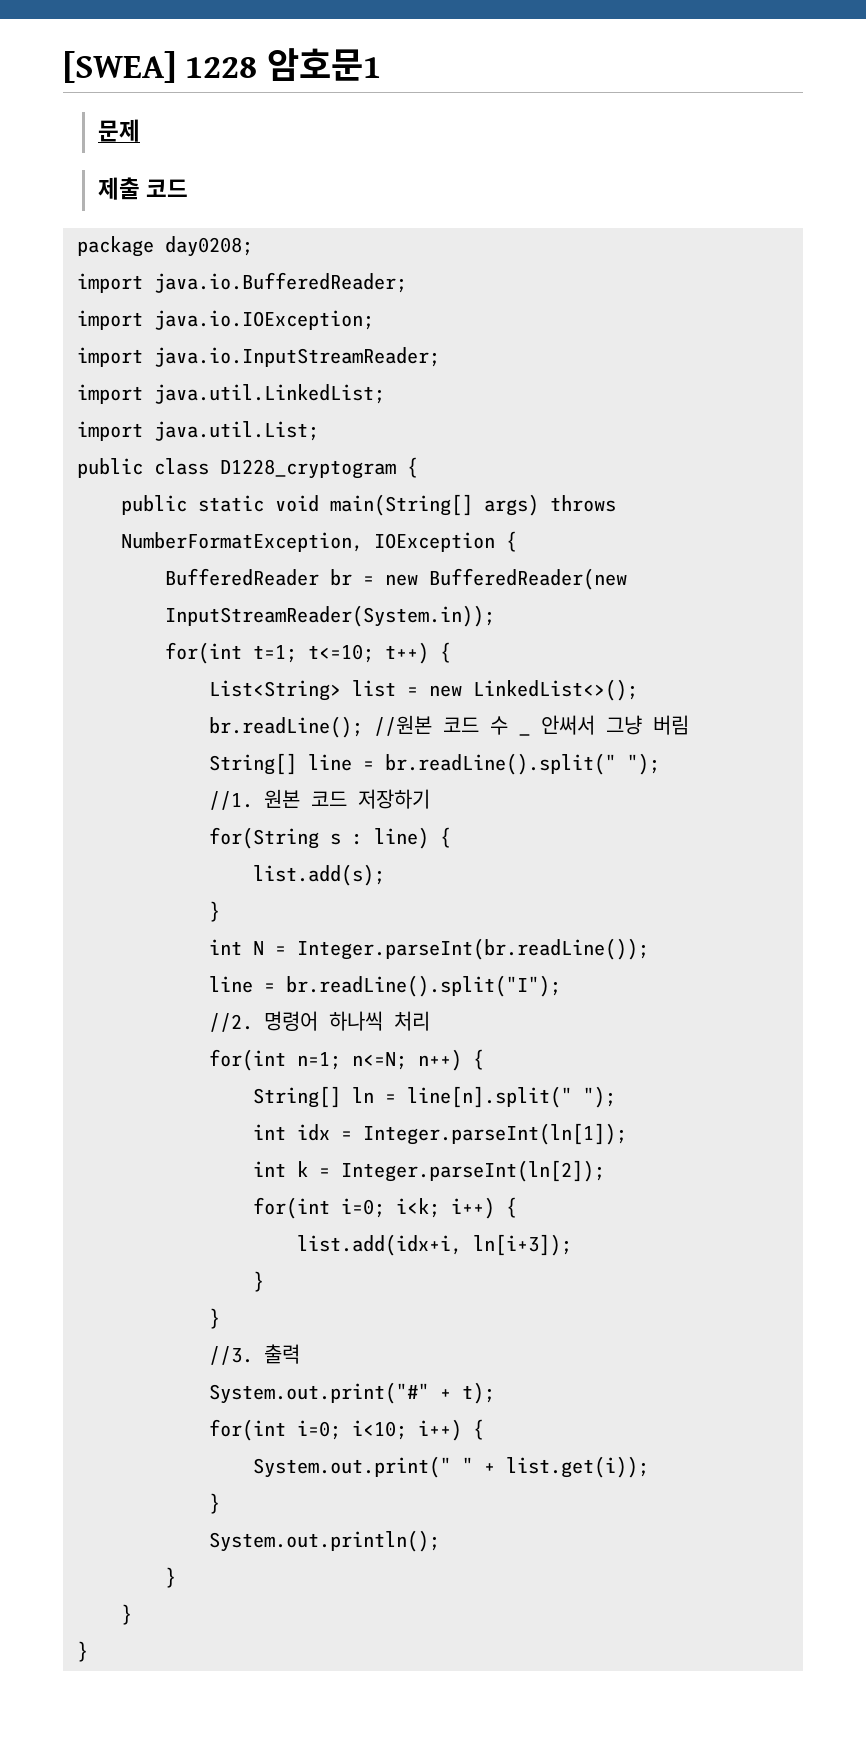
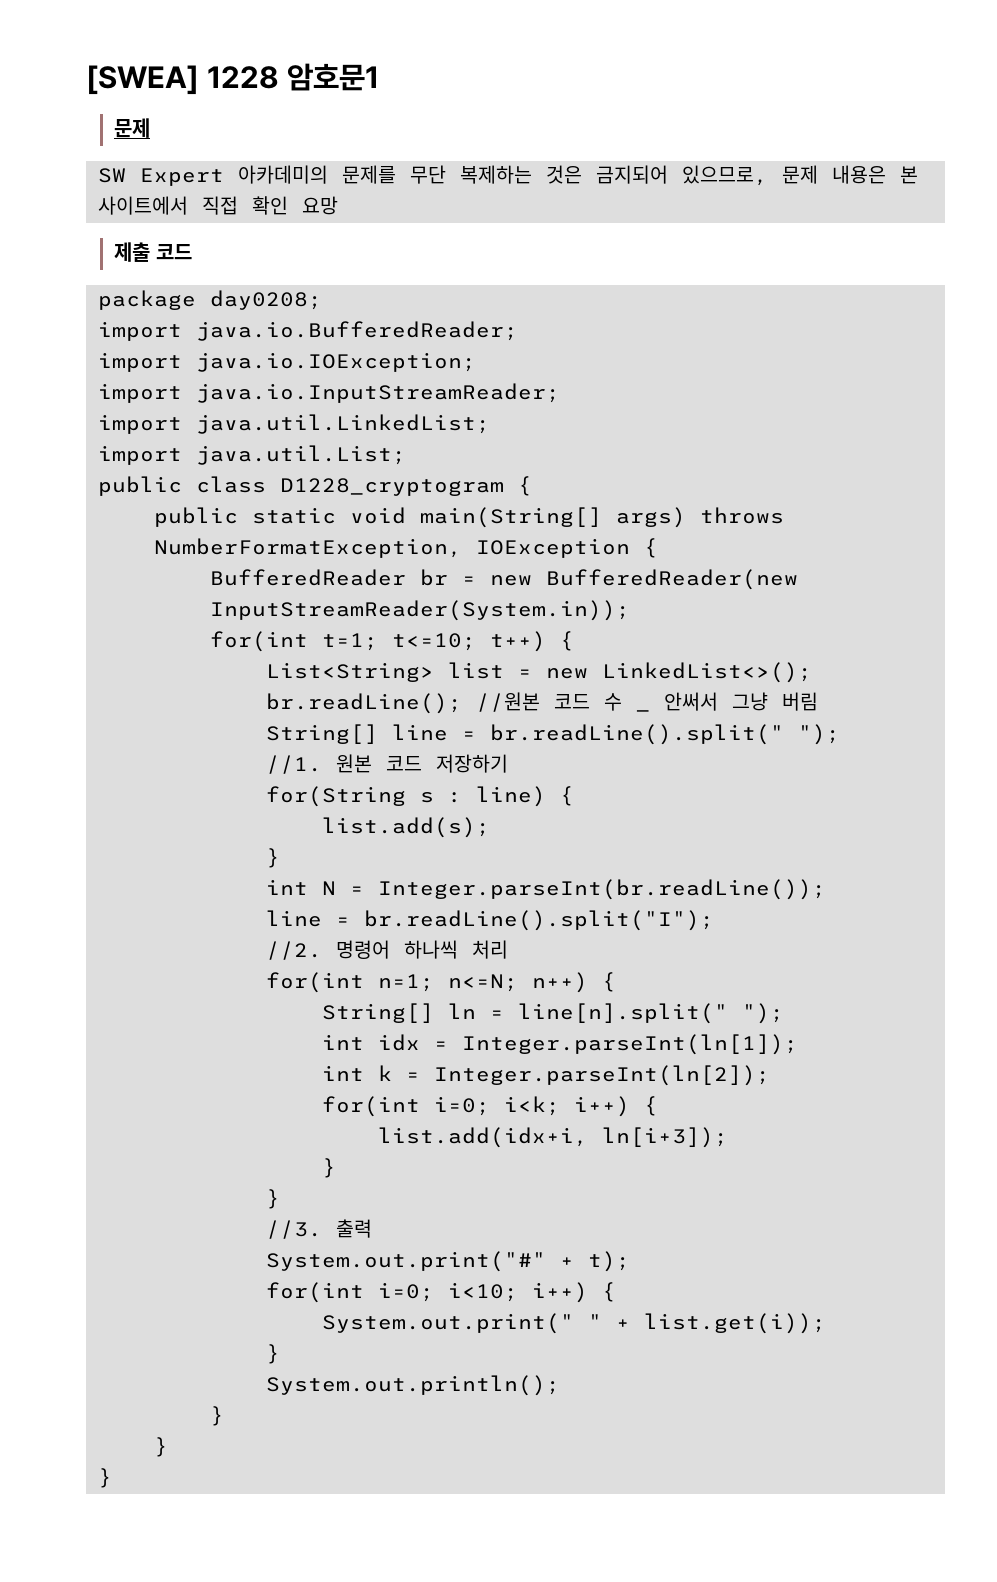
+ SW Expert 아카데미의 문제를 무단 복제하는 것은 금지되어 있으므로, 문제 내용은 본 사이트에서 직접 확인 요망

